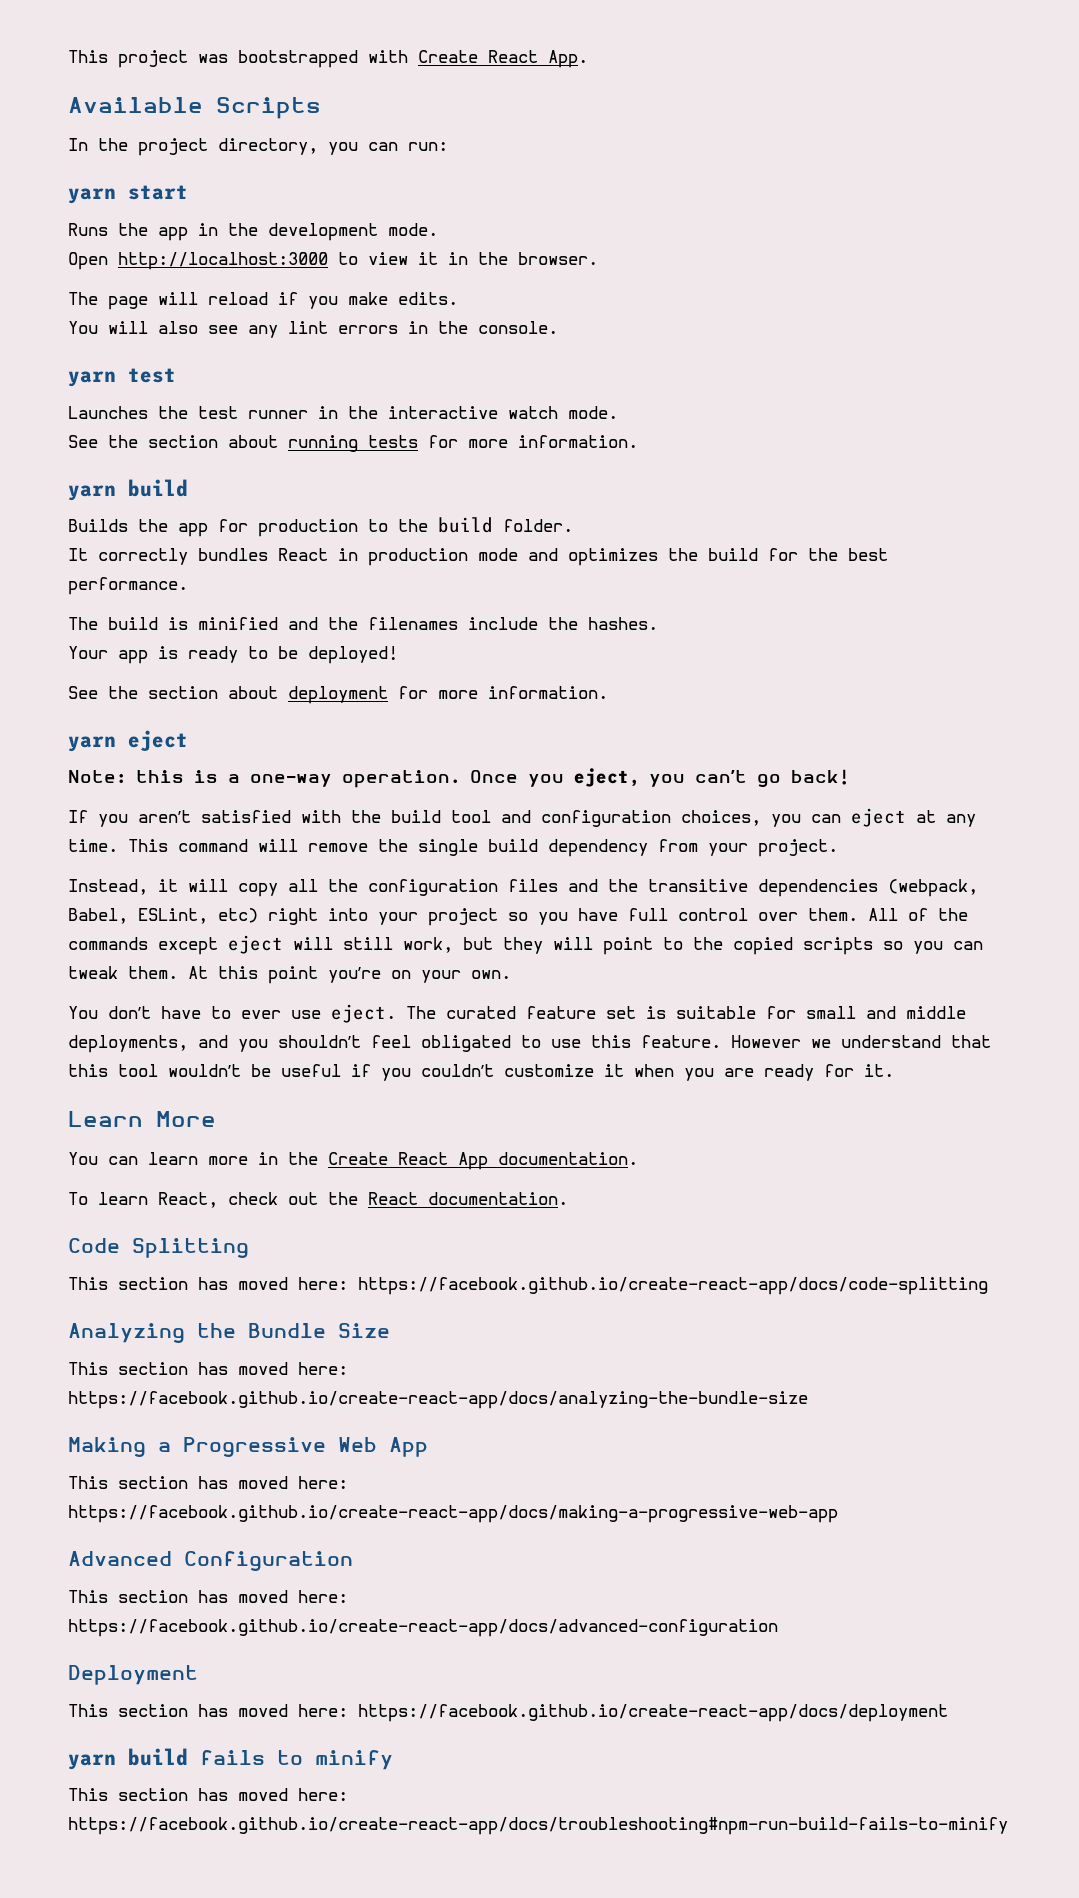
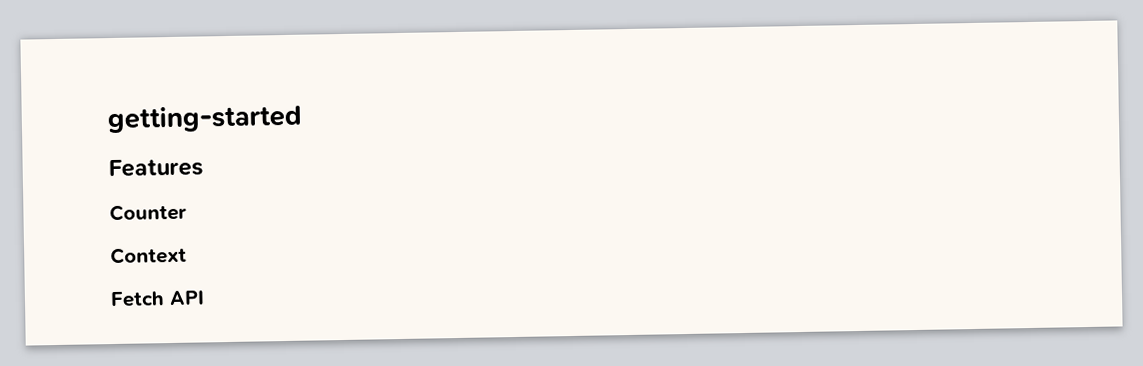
- This project was bootstrapped with Create React App.
- Available Scripts
- In the project directory, you can run:
- yarn start
- Runs the app in the development mode.
- Open http://localhost:3000 to view it in the browser.
- The page will reload if you make edits.
- You will also see any lint errors in the console.
- yarn test
- Launches the test runner in the interactive watch mode.
- See the section about running tests for more information.
- yarn build
- Builds the app for production to the build folder.
- It correctly bundles React in production mode and optimizes the build for the best performance.
- The build is minified and the filenames include the hashes.
- Your app is ready to be deployed!
- See the section about deployment for more information.
- yarn eject
- Note: this is a one-way operation. Once you eject, you can’t go back!
- If you aren’t satisfied with the build tool and configuration choices, you can eject at any time. This command will remove the single build dependency from your project.
- Instead, it will copy all the configuration files and the transitive dependencies (webpack, Babel, ESLint, etc) right into your project so you have full control over them. All of the commands except eject will still work, but they will point to the copied scripts so you can tweak them. At this point you’re on your own.
- You don’t have to ever use eject. The curated feature set is suitable for small and middle deployments, and you shouldn’t feel obligated to use this feature. However we understand that this tool wouldn’t be useful if you couldn’t customize it when you are ready for it.
- Learn More
- You can learn more in the Create React App documentation.
- To learn React, check out the React documentation.
- Code Splitting
- This section has moved here: https://facebook.github.io/create-react-app/docs/code-splitting
- Analyzing the Bundle Size
- This section has moved here: https://facebook.github.io/create-react-app/docs/analyzing-the-bundle-size
- Making a Progressive Web App
- This section has moved here: https://facebook.github.io/create-react-app/docs/making-a-progressive-web-app
- Advanced Configuration
- This section has moved here: https://facebook.github.io/create-react-app/docs/advanced-configuration
- Deployment
- This section has moved here: https://facebook.github.io/create-react-app/docs/deployment
- yarn build fails to minify
- This section has moved here: https://facebook.github.io/create-react-app/docs/troubleshooting#npm-run-build-fails-to-minify
+ getting-started
+ Features
+ Counter
+ Context
+ Fetch API

